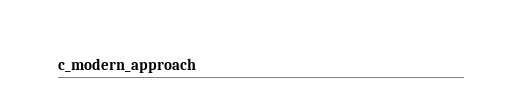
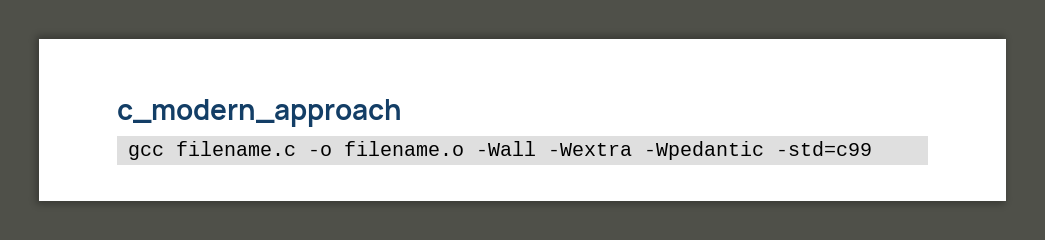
+ gcc filename.c -o filename.o -Wall -Wextra -Wpedantic -std=c99

